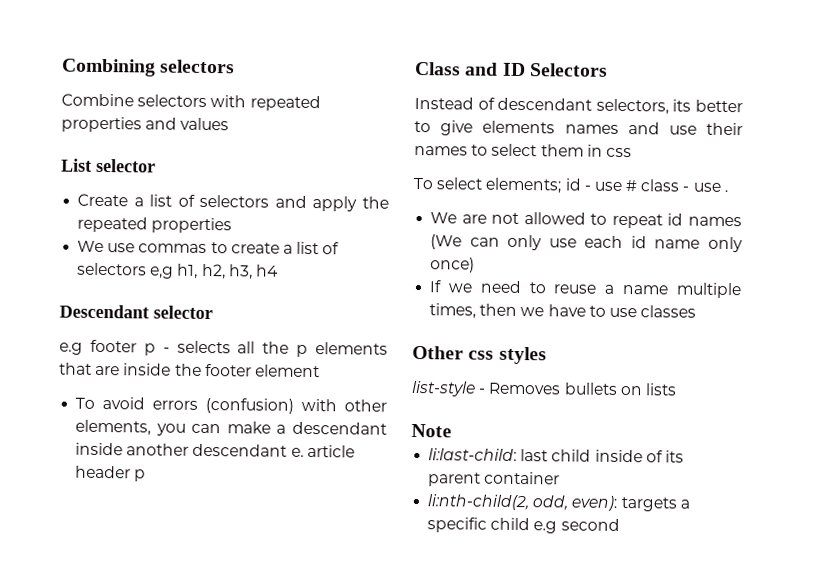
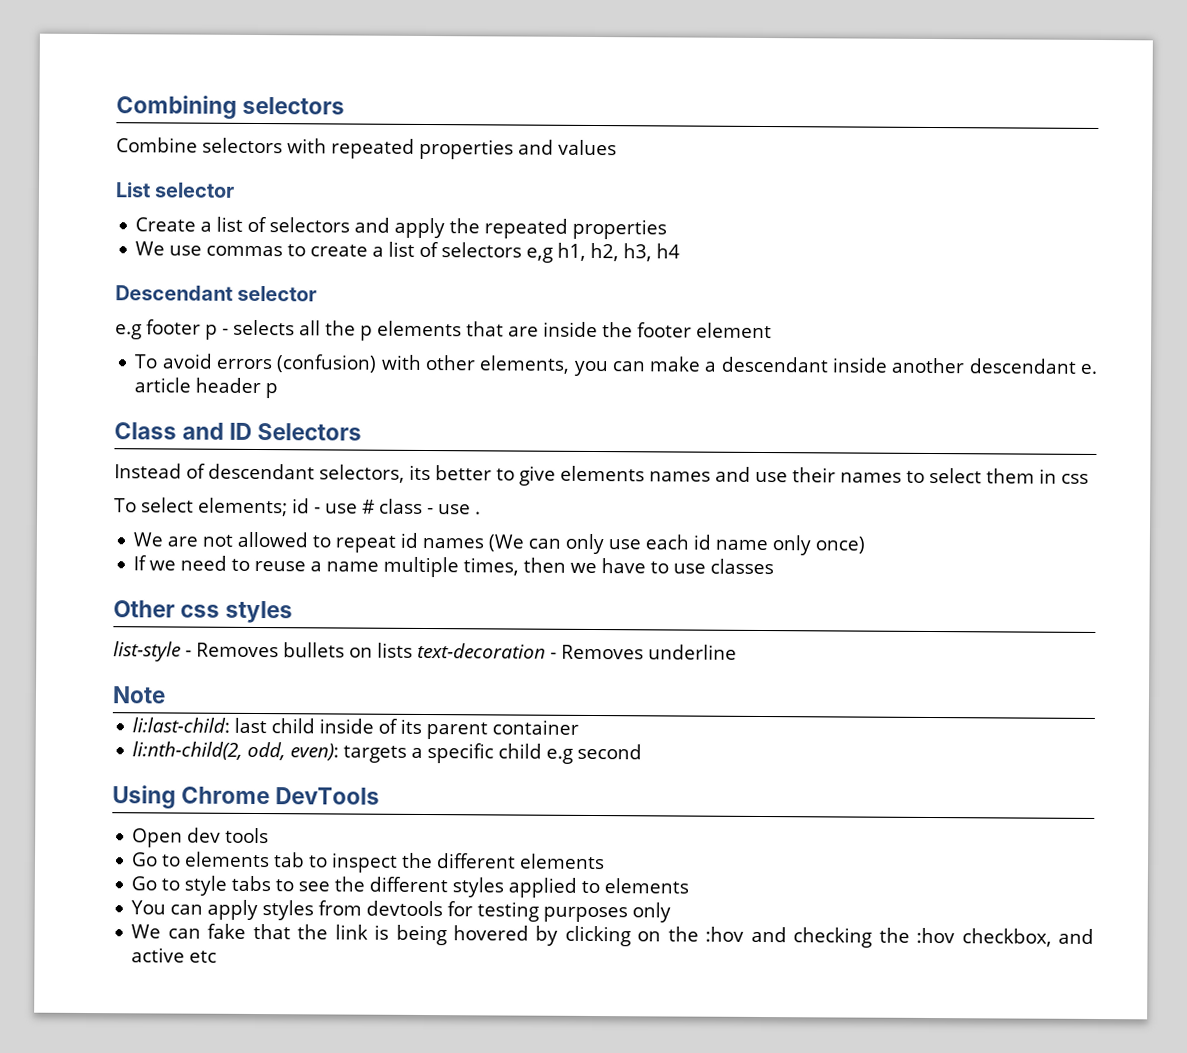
- list-style - Removes bullets on lists
+ list-style - Removes bullets on lists text-decoration - Removes underline
+ Using Chrome DevTools
+ Open dev tools
+ Go to elements tab to inspect the different elements
+ Go to style tabs to see the different styles applied to elements
+ You can apply styles from devtools for testing purposes only
+ We can fake that the link is being hovered by clicking on the :hov and checking the :hov checkbox, and active etc

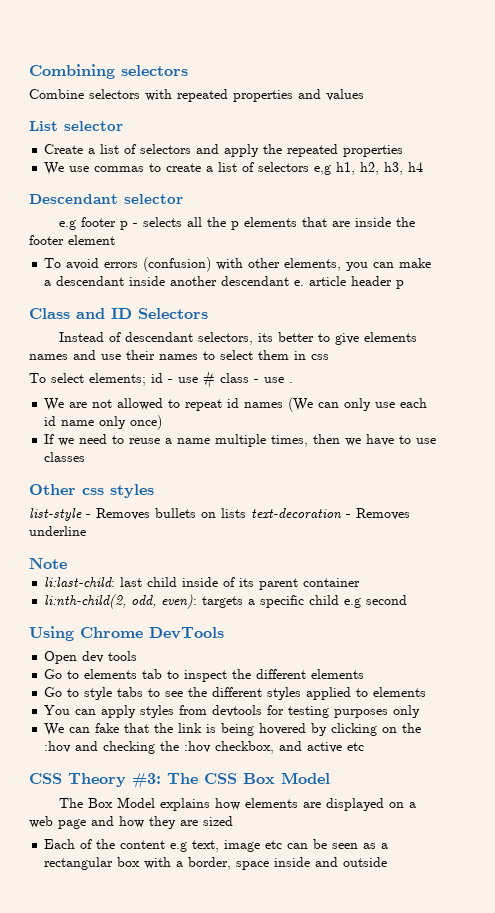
+ CSS Theory #3: The CSS Box Model
+ The Box Model explains how elements are displayed on a web page and how they are sized
+ Each of the content e.g text, image etc can be seen as a rectangular box with a border, space inside and outside

